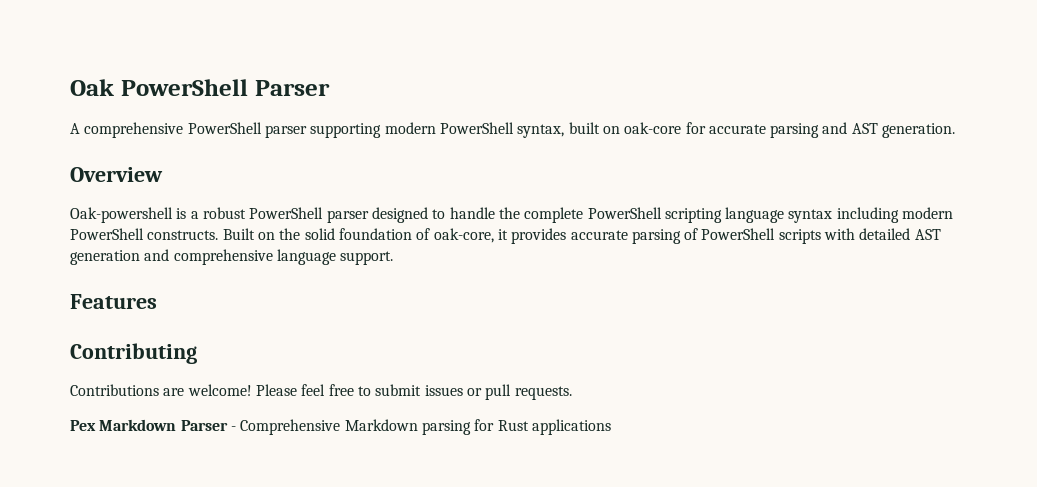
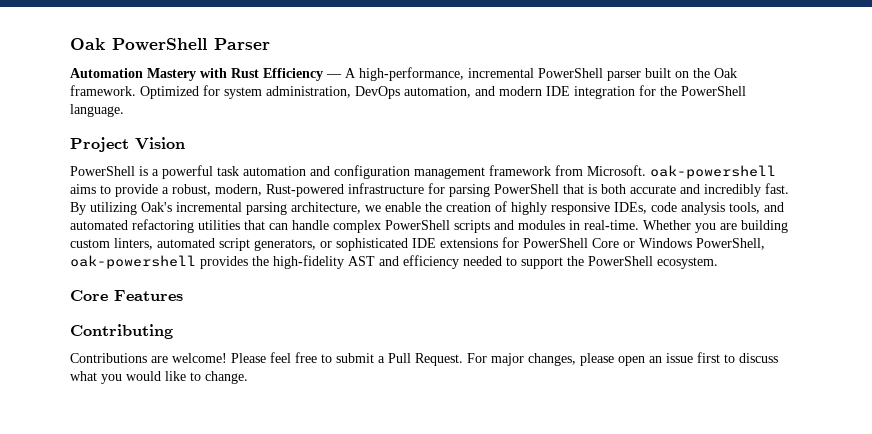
- A comprehensive PowerShell parser supporting modern PowerShell syntax, built on oak-core for accurate parsing and AST generation.
- Overview
- Oak-powershell is a robust PowerShell parser designed to handle the complete PowerShell scripting language syntax including modern PowerShell constructs. Built on the solid foundation of oak-core, it provides accurate parsing of PowerShell scripts with detailed AST generation and comprehensive language support.
- Features
+ Automation Mastery with Rust Efficiency — A high-performance, incremental PowerShell parser built on the Oak framework. Optimized for system administration, DevOps automation, and modern IDE integration for the PowerShell language.
+ Project Vision
+ PowerShell is a powerful task automation and configuration management framework from Microsoft. oak-powershell aims to provide a robust, modern, Rust-powered infrastructure for parsing PowerShell that is both accurate and incredibly fast. By utilizing Oak's incremental parsing architecture, we enable the creation of highly responsive IDEs, code analysis tools, and automated refactoring utilities that can handle complex PowerShell scripts and modules in real-time. Whether you are building custom linters, automated script generators, or sophisticated IDE extensions for PowerShell Core or Windows PowerShell, oak-powershell provides the high-fidelity AST and efficiency needed to support the PowerShell ecosystem.
+ Core Features
- Please feel free to submit issues or pull requests.
- Pex Markdown Parser - Comprehensive Markdown parsing for Rust applications
+ Please feel free to submit a Pull Request. For major changes, please open an issue first to discuss what you would like to change.

